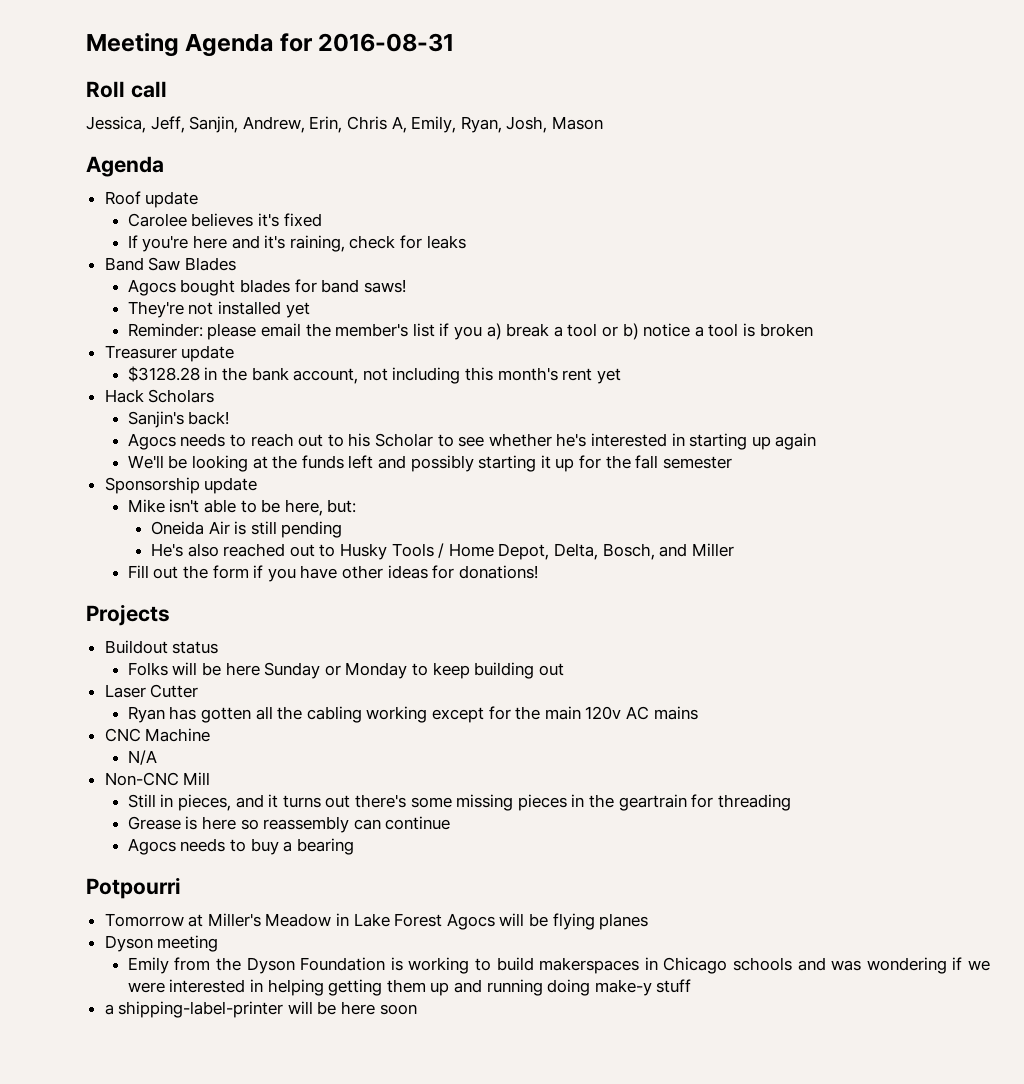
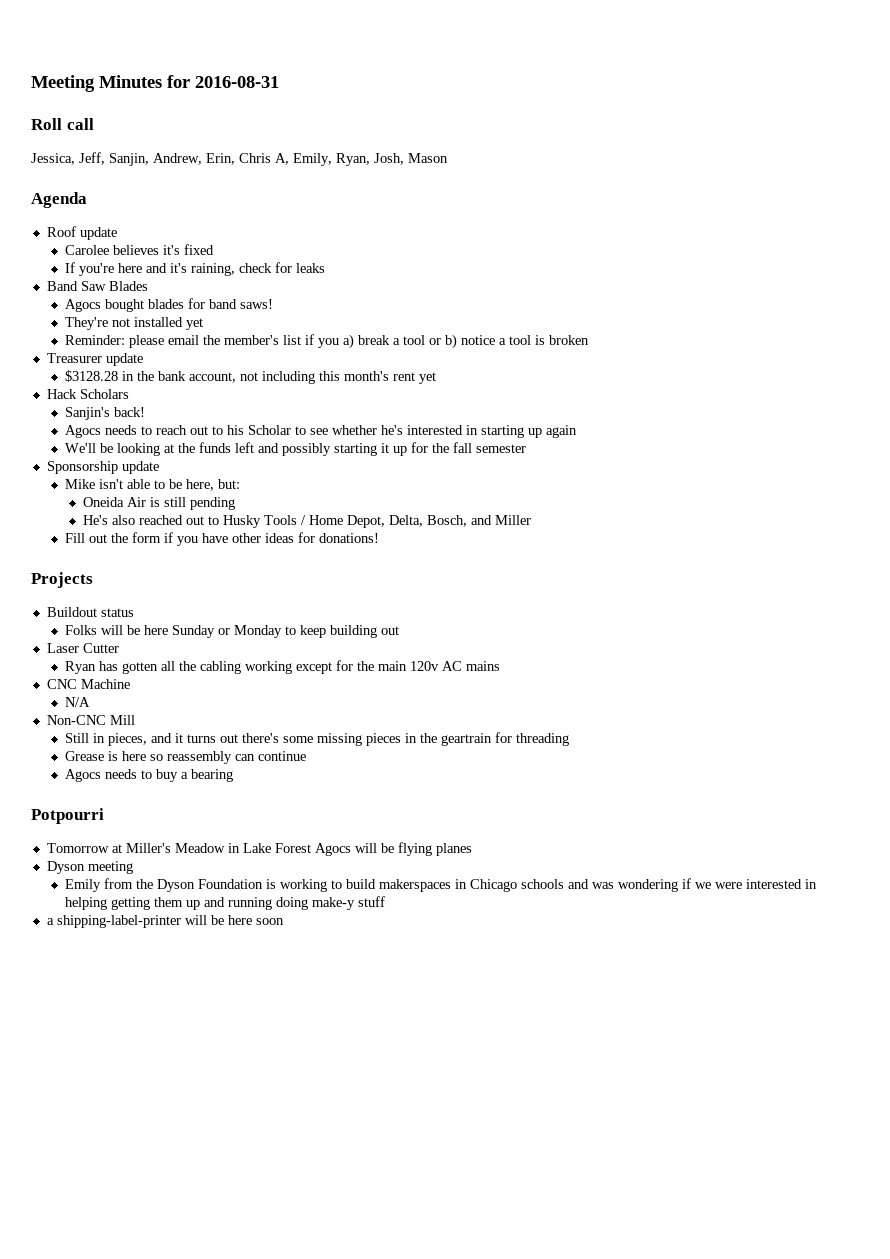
- Meeting Agenda for 2016-08-31
+ Meeting Minutes for 2016-08-31

